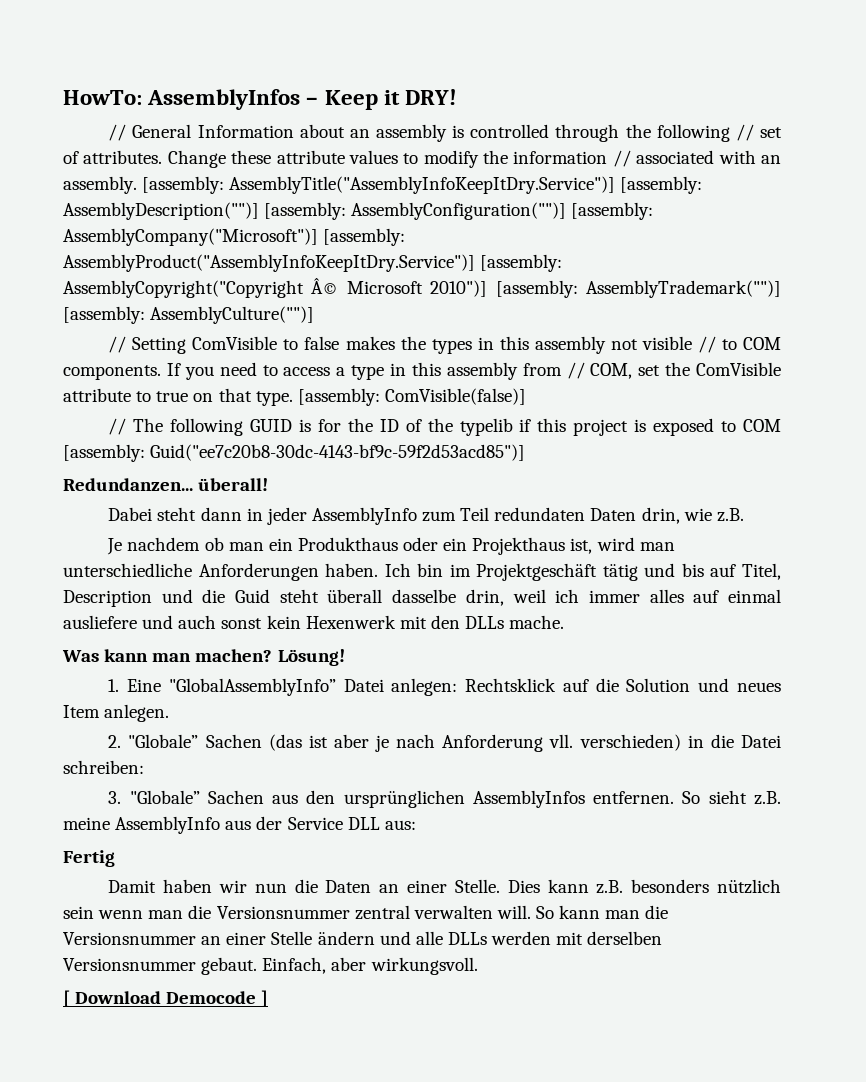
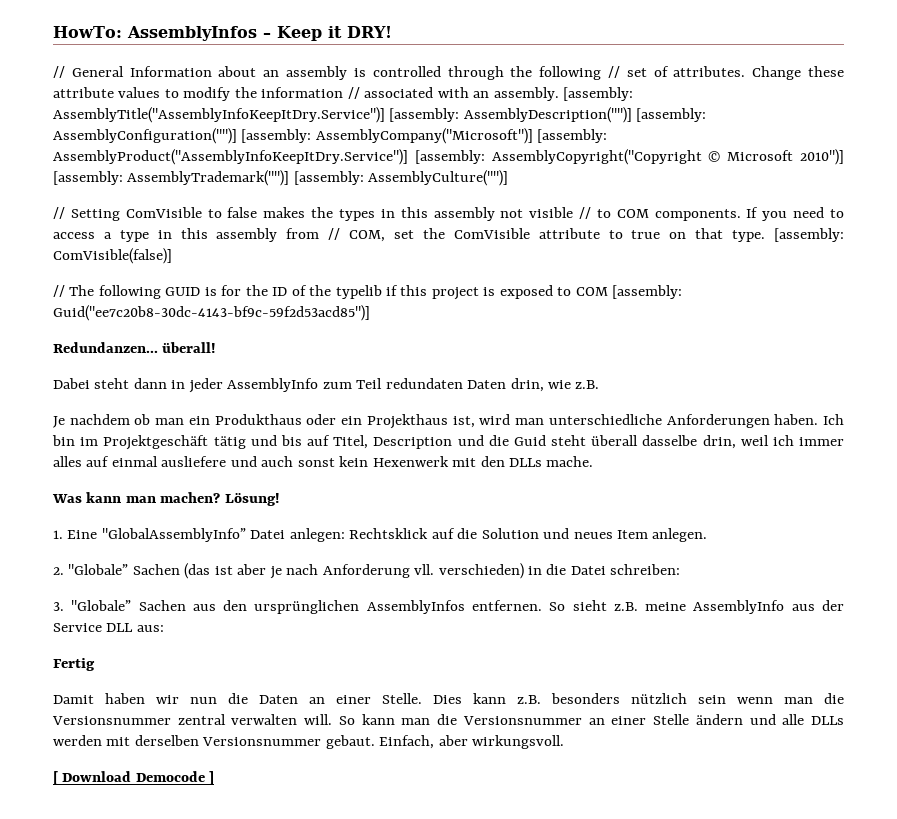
- [assembly: AssemblyTitle("AssemblyInfoKeepItDry.Service")] [assembly: AssemblyDescription("")] [assembly: AssemblyConfiguration("")] [assembly: AssemblyCompany("Microsoft")] [assembly: AssemblyProduct("AssemblyInfoKeepItDry.Service")] [assembly: AssemblyCopyright("Copyright Â© Microsoft 2010")] [assembly: AssemblyTrademark("")] [assembly: AssemblyCulture("")]
+ [assembly: AssemblyTitle("AssemblyInfoKeepItDry.Service")] [assembly: AssemblyDescription("")] [assembly: AssemblyConfiguration("")] [assembly: AssemblyCompany("Microsoft")] [assembly: AssemblyProduct("AssemblyInfoKeepItDry.Service")] [assembly: AssemblyCopyright("Copyright © Microsoft 2010")] [assembly: AssemblyTrademark("")] [assembly: AssemblyCulture("")]

